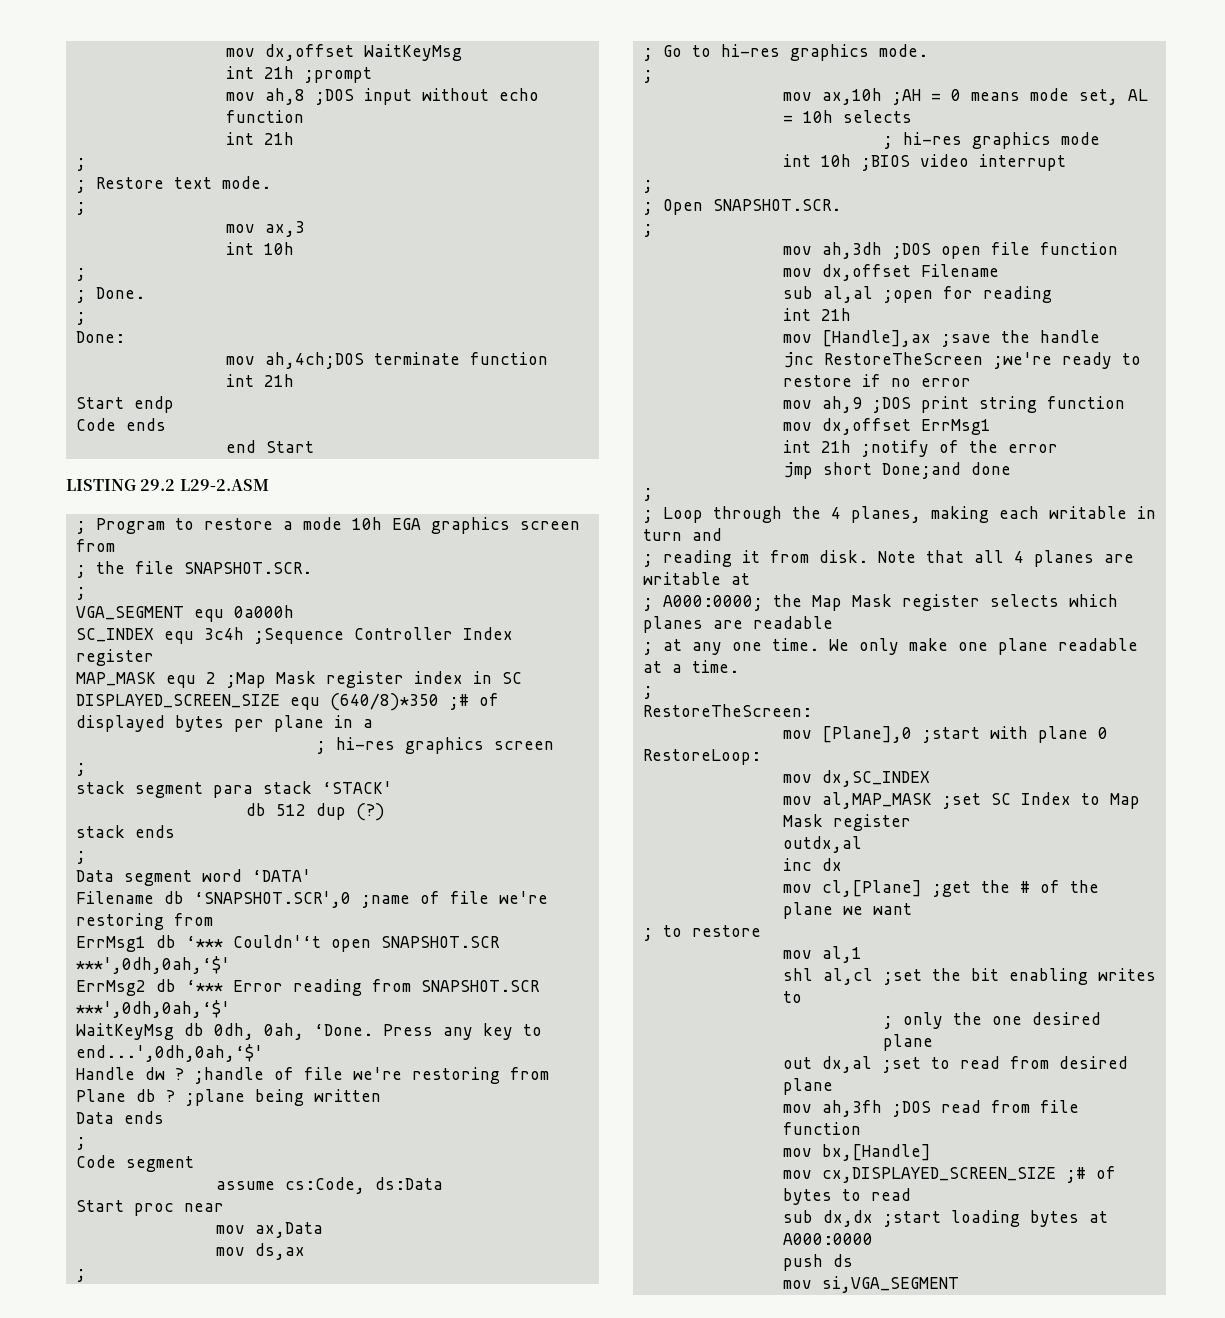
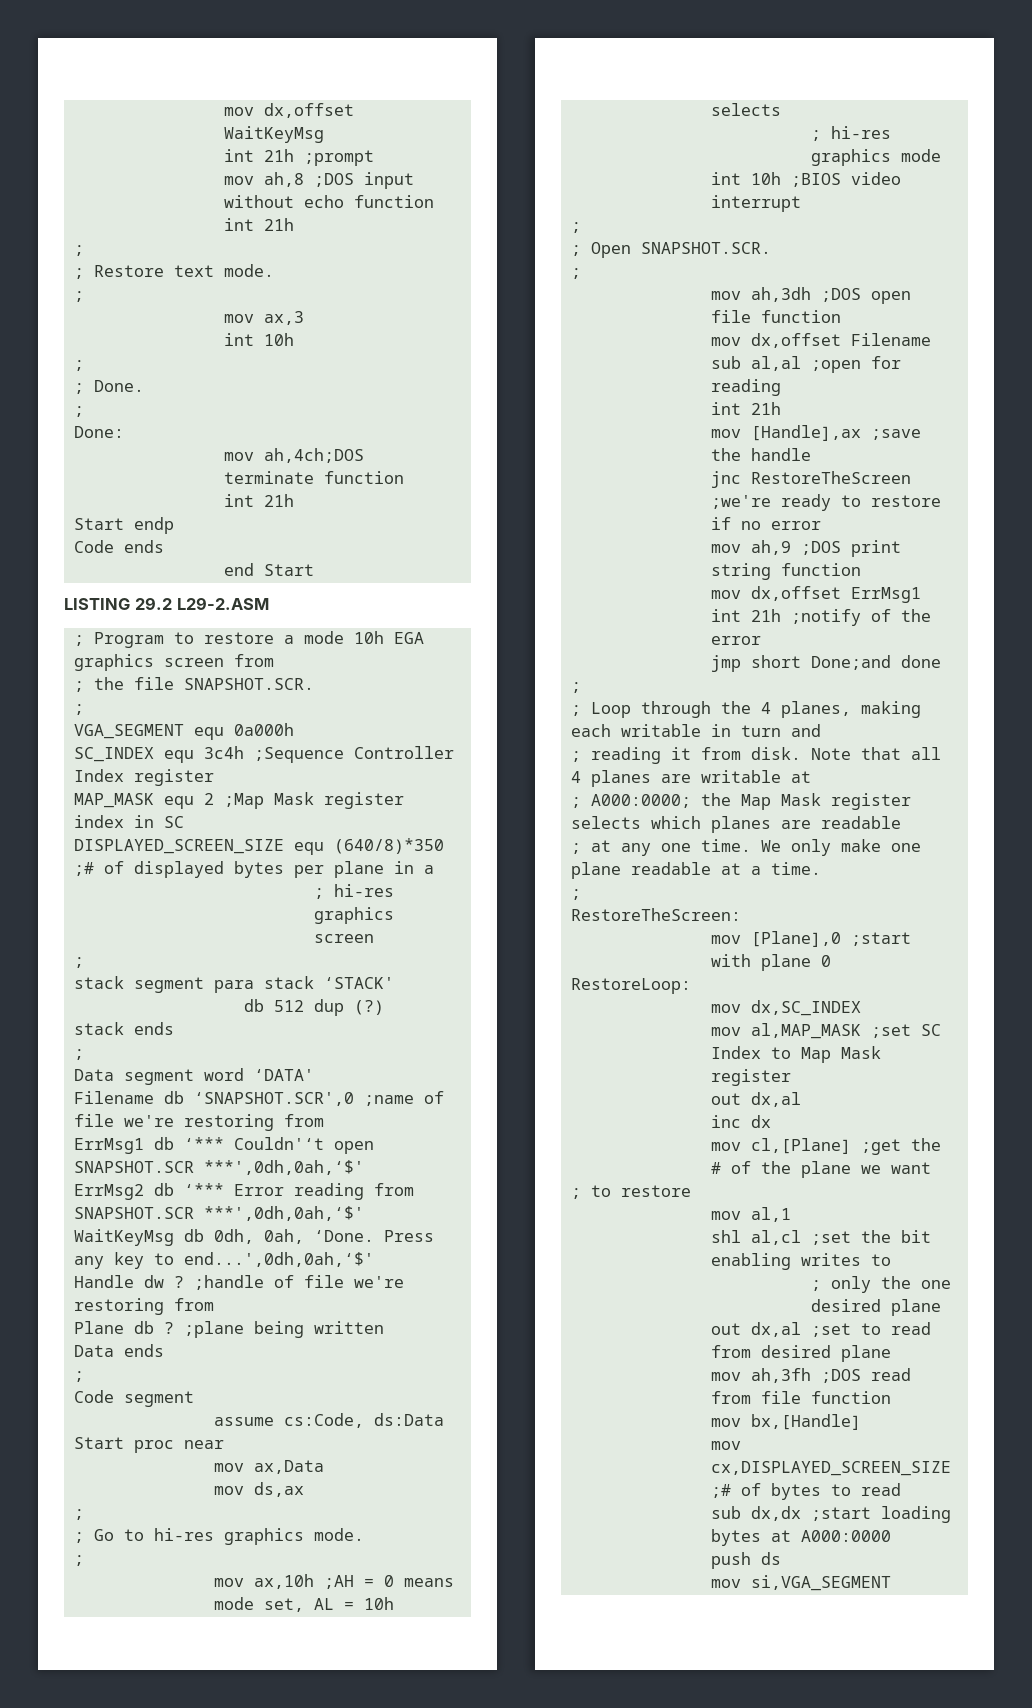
  mov al,MAP_MASK ;set SC Index to Map Mask register
- outdx,al
+ out dx,al

